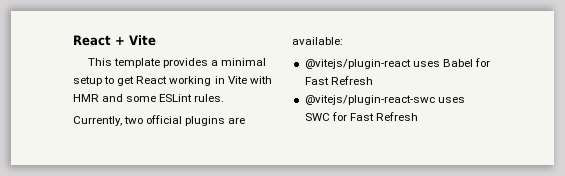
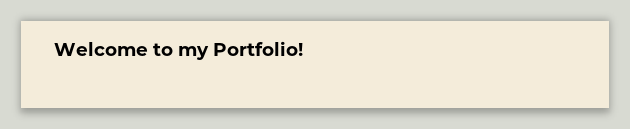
- React + Vite
- This template provides a minimal setup to get React working in Vite with HMR and some ESLint rules.
- Currently, two official plugins are available:
- @vitejs/plugin-react uses Babel for Fast Refresh
- @vitejs/plugin-react-swc uses SWC for Fast Refresh
+ Welcome to my Portfolio!

